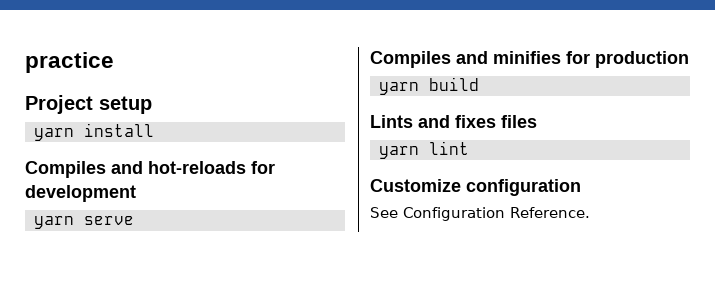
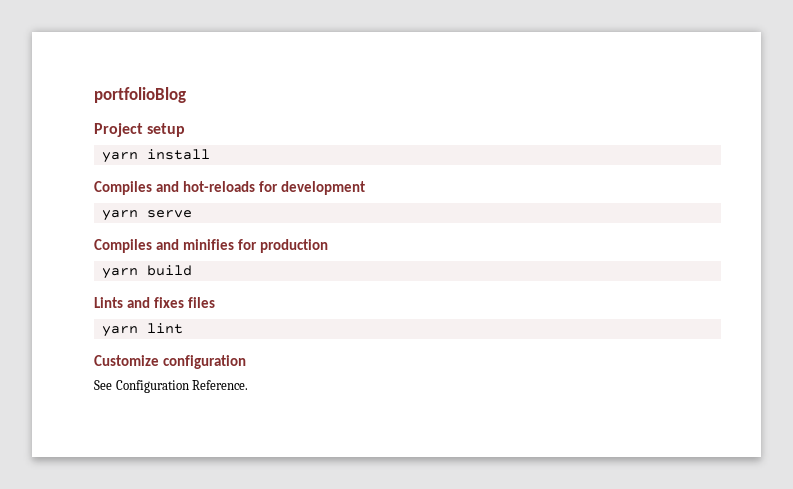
- practice
+ portfolioBlog

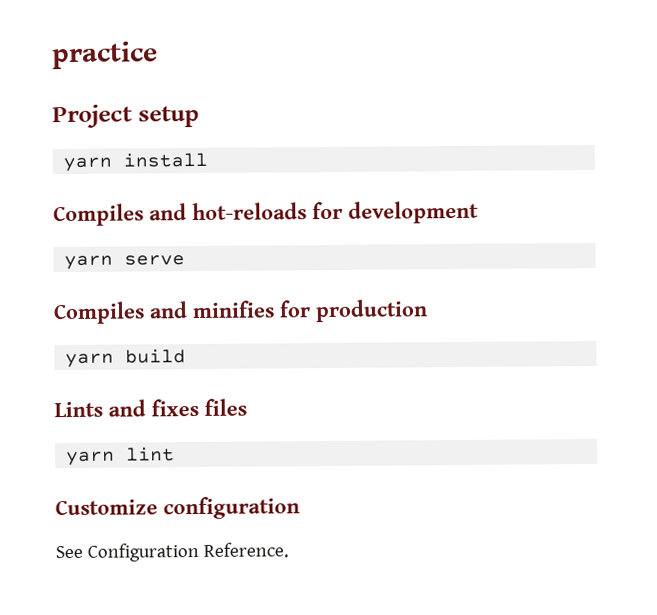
- portfolioBlog
+ practice

